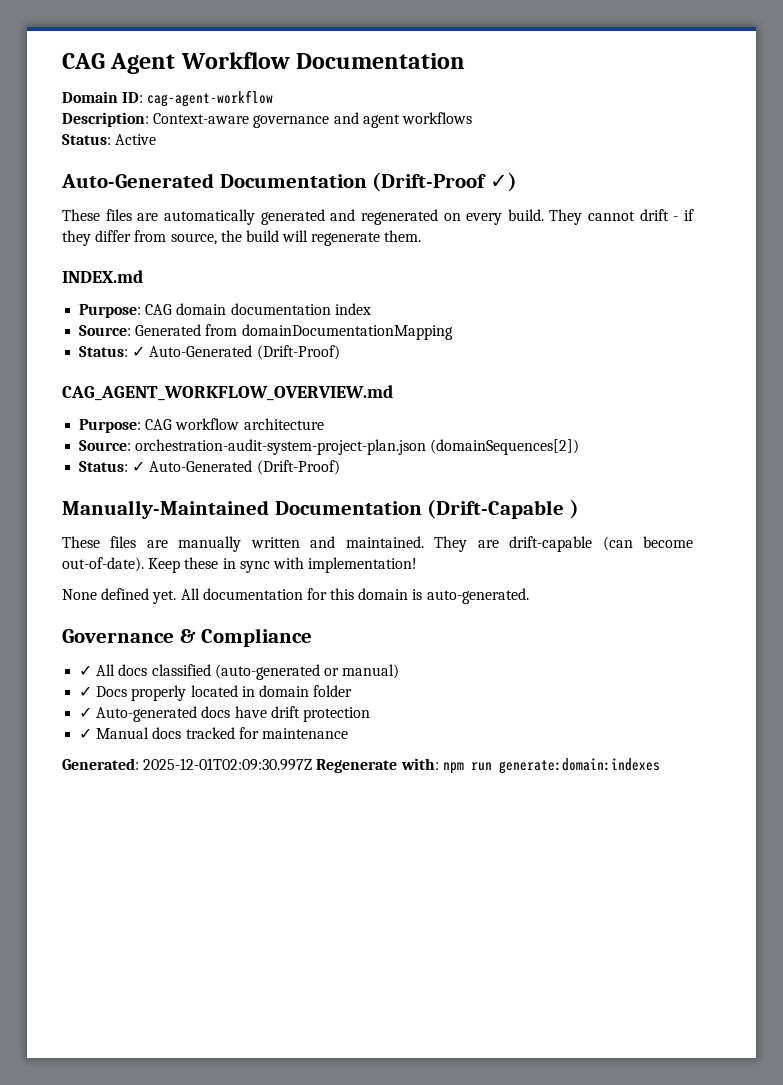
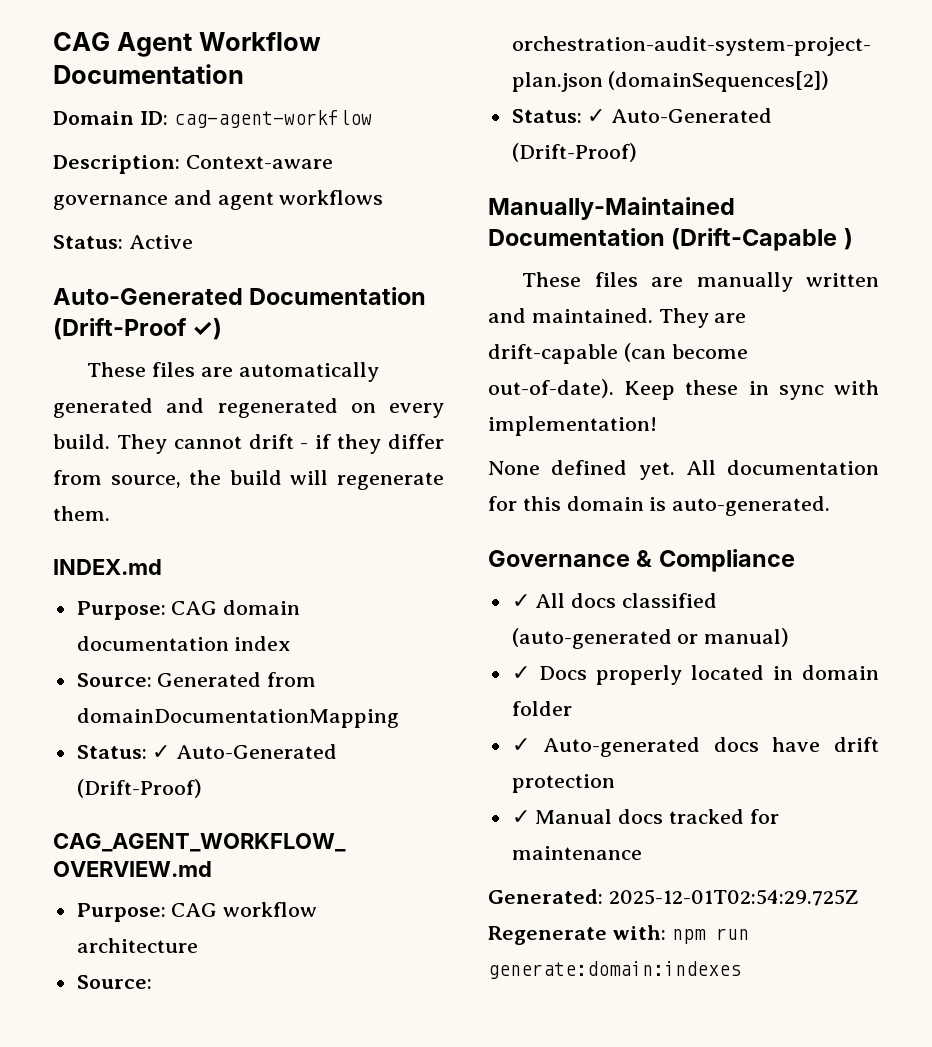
- Generated: 2025-12-01T02:09:30.997Z Regenerate with: npm run generate:domain:indexes
+ Generated: 2025-12-01T02:54:29.725Z Regenerate with: npm run generate:domain:indexes

